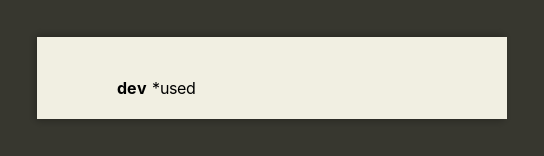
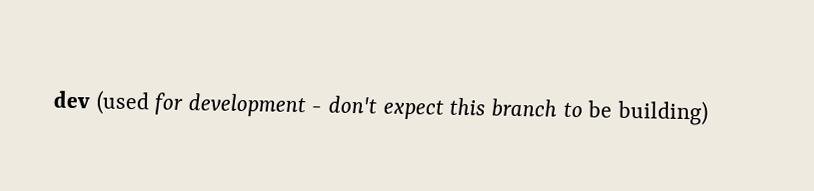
- dev *used
+ dev (used for development - don't expect this branch to be building)

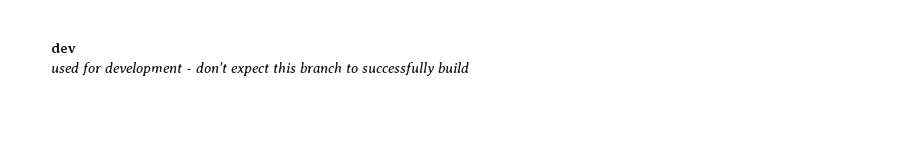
- dev (used for development - don't expect this branch to be building)
+ dev
+ used for development - don't expect this branch to successfully build

